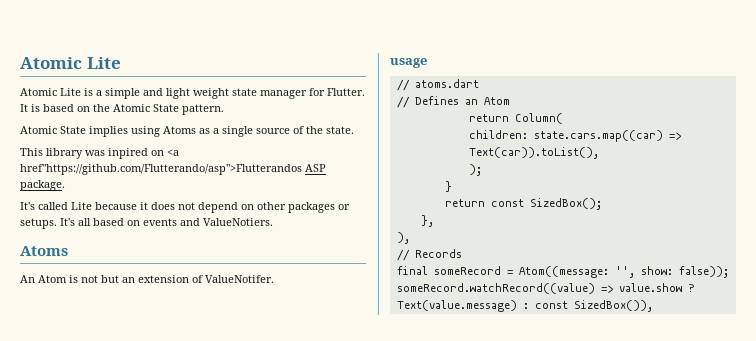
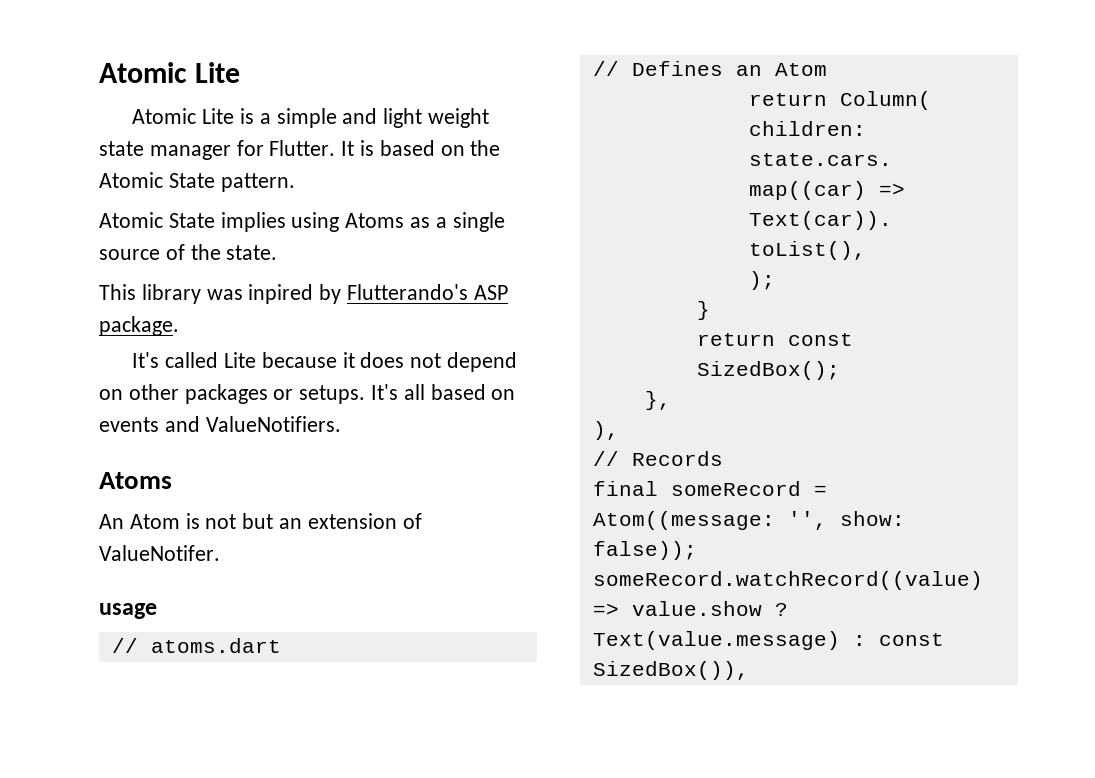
- This library was inpired on <a href"https://github.com/Flutterando/asp">Flutterandos ASP package.
+ This library was inpired by Flutterando's ASP package.
- It's all based on events and ValueNotiers.
+ It's all based on events and ValueNotifiers.

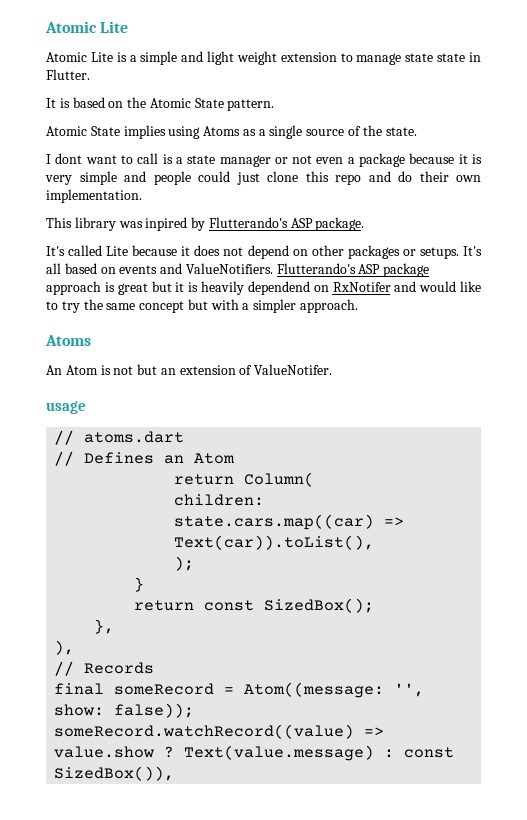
- Atomic Lite is a simple and light weight state manager for Flutter. It is based on the Atomic State pattern.
+ Atomic Lite is a simple and light weight extension to manage state state in Flutter.
+ It is based on the Atomic State pattern.
+ I dont want to call is a state manager or not even a package because it is very simple and people could just clone this repo and do their own implementation.
+ Flutterando's ASP package approach is great but it is heavily dependend on RxNotifer and would like to try the same concept but with a simpler approach.

